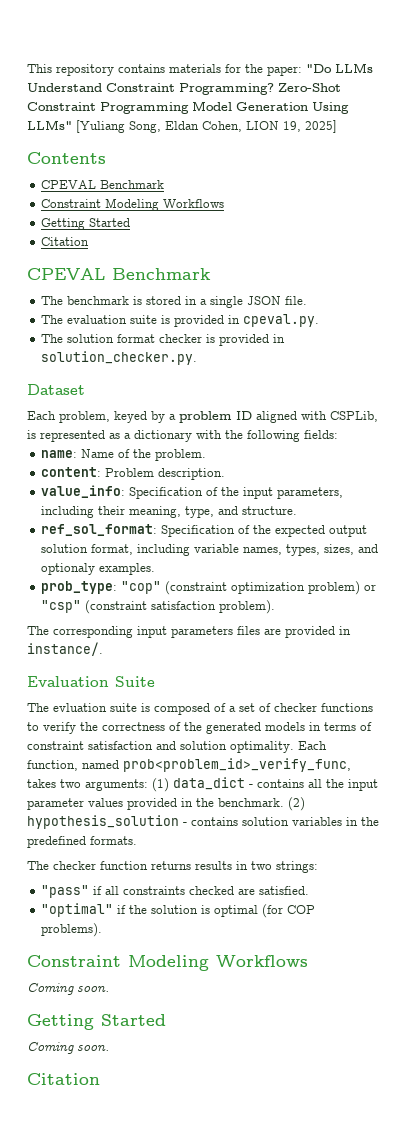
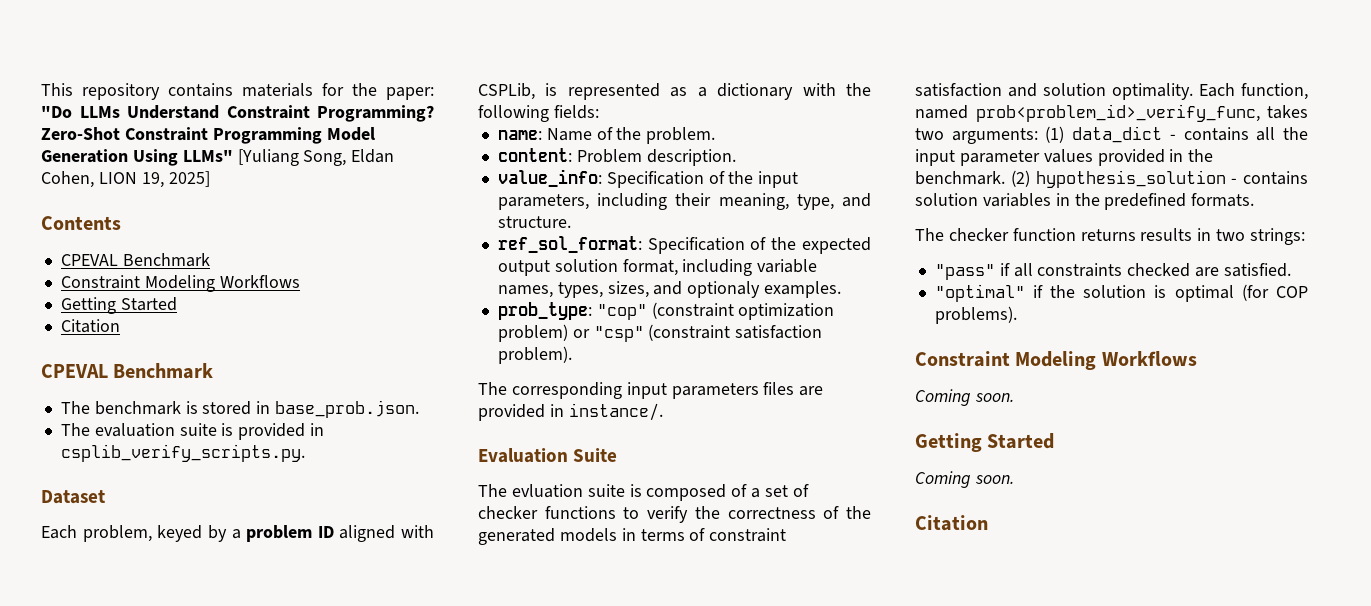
- The benchmark is stored in a single JSON file.
+ The benchmark is stored in base_prob.json.
- The evaluation suite is provided in cpeval.py.
- The solution format checker is provided in solution_checker.py.
+ The evaluation suite is provided in csplib_verify_scripts.py.

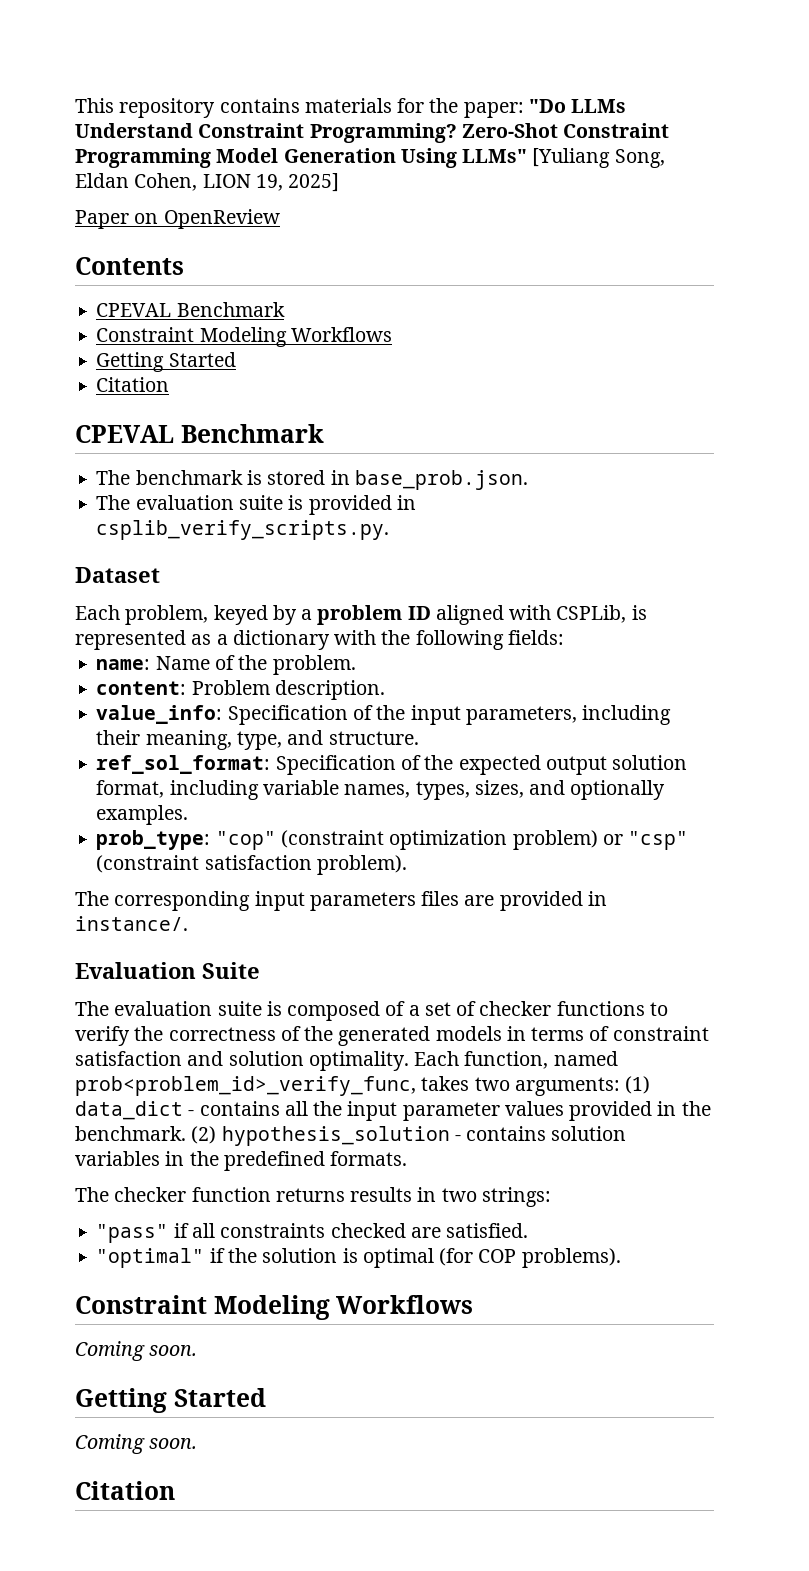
+ Paper on OpenReview
- ref_sol_format: Specification of the expected output solution format, including variable names, types, sizes, and optionaly examples.
+ ref_sol_format: Specification of the expected output solution format, including variable names, types, sizes, and optionally examples.
- The evluation suite is composed of a set of checker functions to verify the correctness of the generated models in terms of constraint satisfaction and solution optimality.
+ The evaluation suite is composed of a set of checker functions to verify the correctness of the generated models in terms of constraint satisfaction and solution optimality.

